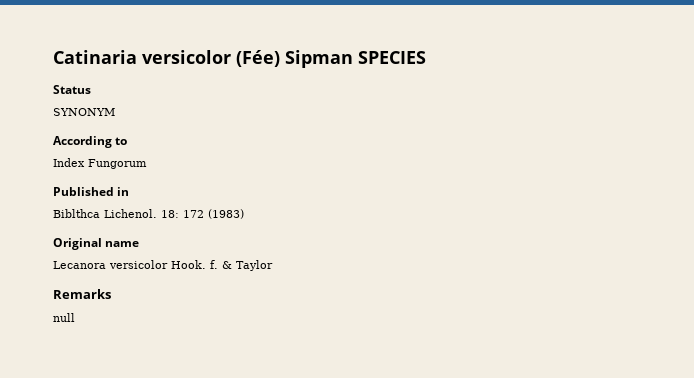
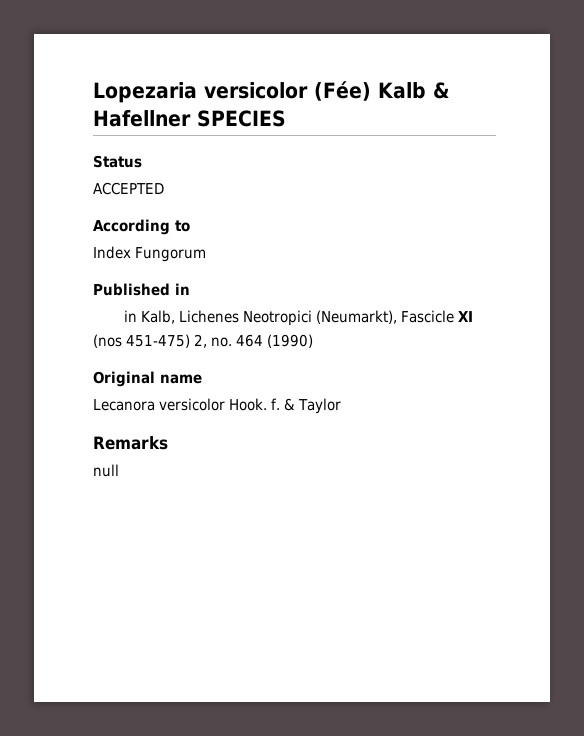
- Catinaria versicolor (Fée) Sipman SPECIES
+ Lopezaria versicolor (Fée) Kalb & Hafellner SPECIES
- SYNONYM
+ ACCEPTED
- Biblthca Lichenol. 18: 172 (1983)
+ in Kalb, Lichenes Neotropici (Neumarkt), Fascicle XI (nos 451-475) 2, no. 464 (1990)

